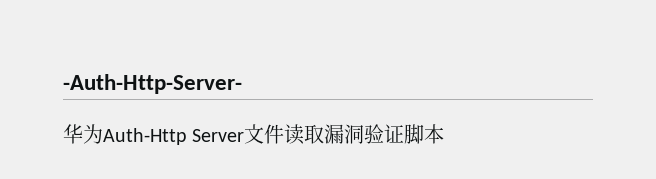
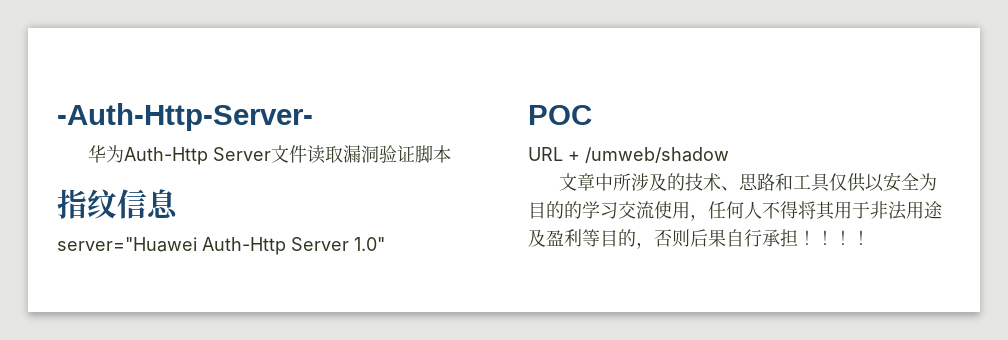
+ 指纹信息
+ server="Huawei Auth-Http Server 1.0"
+ POC
+ URL + /umweb/shadow
+ 文章中所涉及的技术、思路和工具仅供以安全为目的的学习交流使用，任何人不得将其用于非法用途及盈利等目的，否则后果自行承担！！！！

